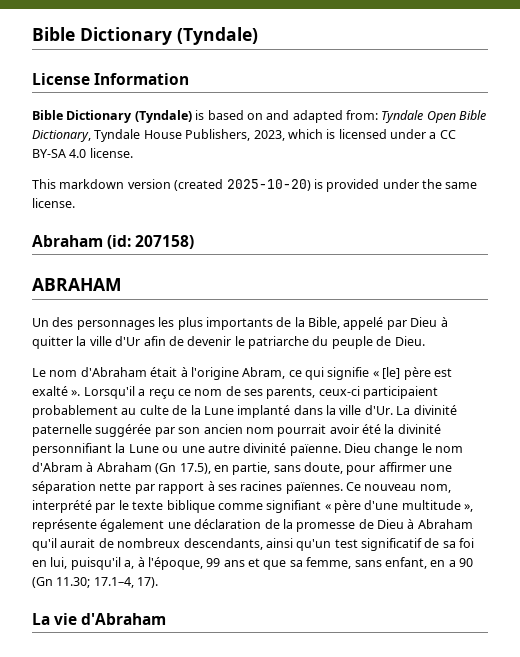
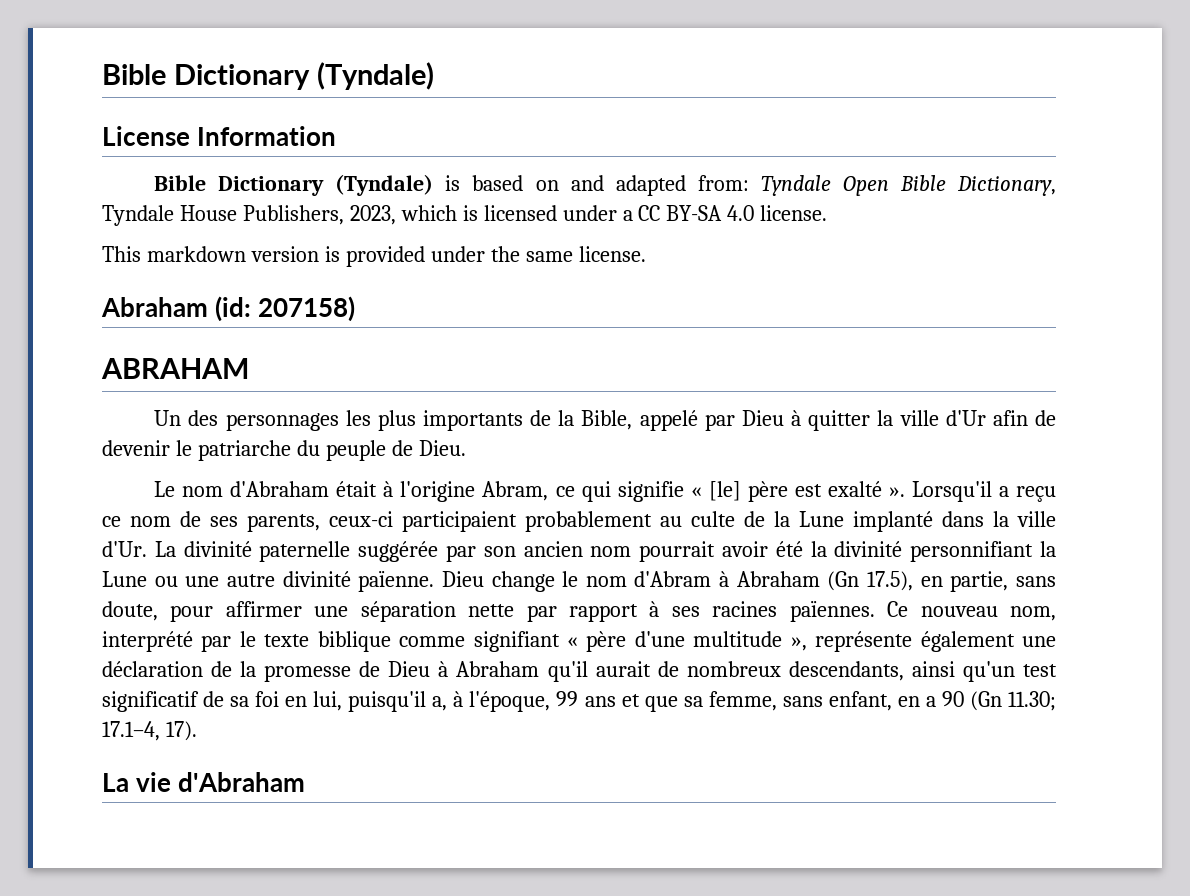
- This markdown version (created 2025-10-20) is provided under the same license.
+ This markdown version is provided under the same license.

